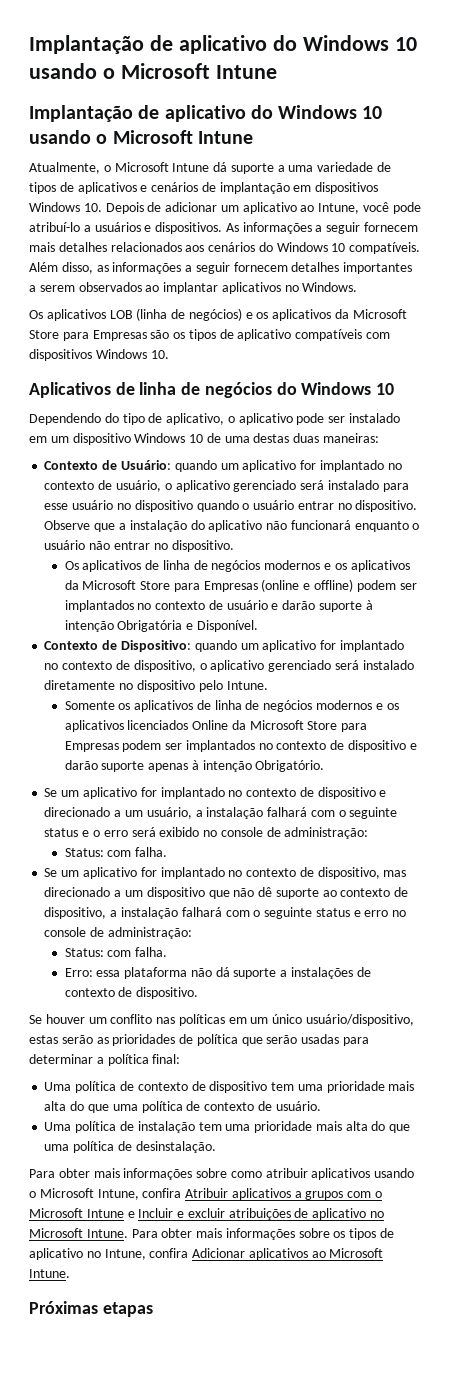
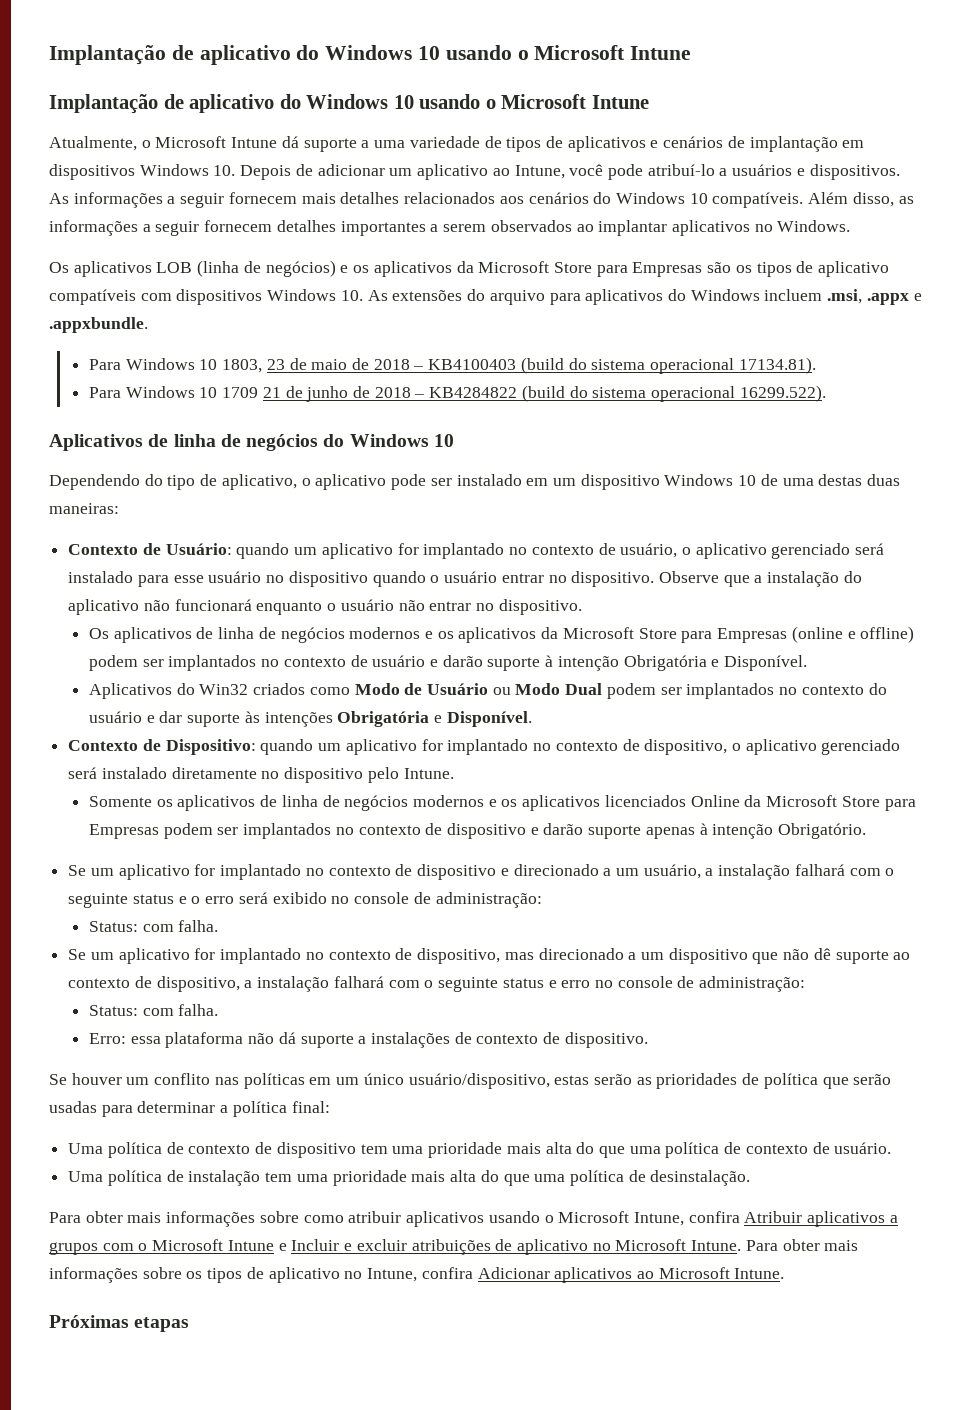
- Os aplicativos LOB (linha de negócios) e os aplicativos da Microsoft Store para Empresas são os tipos de aplicativo compatíveis com dispositivos Windows 10.
+ Os aplicativos LOB (linha de negócios) e os aplicativos da Microsoft Store para Empresas são os tipos de aplicativo compatíveis com dispositivos Windows 10. As extensões do arquivo para aplicativos do Windows incluem .msi, .appx e .appxbundle.
+ Para Windows 10 1803, 23 de maio de 2018 – KB4100403 (build do sistema operacional 17134.81).
+ Para Windows 10 1709 21 de junho de 2018 – KB4284822 (build do sistema operacional 16299.522).
+ Aplicativos do Win32 criados como Modo de Usuário ou Modo Dual podem ser implantados no contexto do usuário e dar suporte às intenções Obrigatória e Disponível.

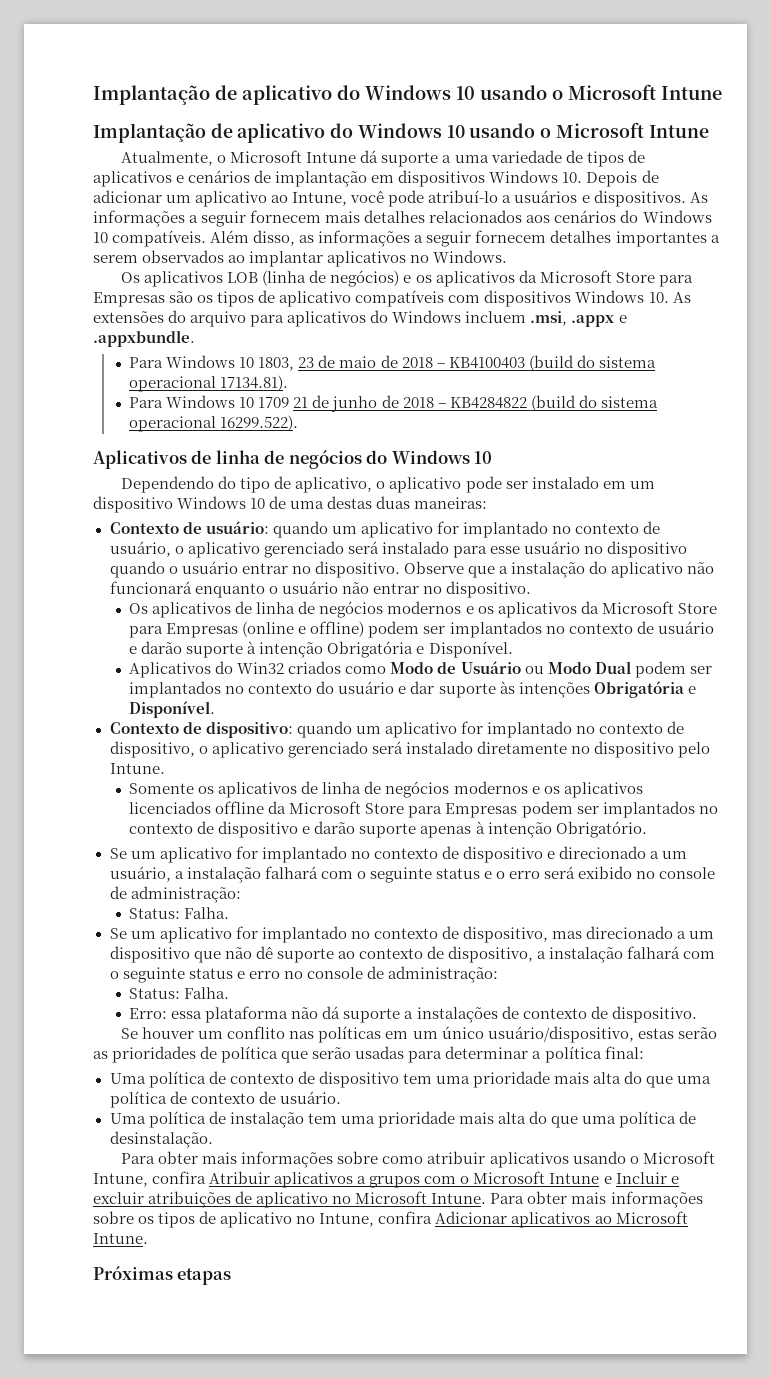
- Contexto de Usuário: quando um aplicativo for implantado no contexto de usuário, o aplicativo gerenciado será instalado para esse usuário no dispositivo quando o usuário entrar no dispositivo.
+ Contexto de usuário: quando um aplicativo for implantado no contexto de usuário, o aplicativo gerenciado será instalado para esse usuário no dispositivo quando o usuário entrar no dispositivo.
- Contexto de Dispositivo: quando um aplicativo for implantado no contexto de dispositivo, o aplicativo gerenciado será instalado diretamente no dispositivo pelo Intune.
+ Contexto de dispositivo: quando um aplicativo for implantado no contexto de dispositivo, o aplicativo gerenciado será instalado diretamente no dispositivo pelo Intune.
- Somente os aplicativos de linha de negócios modernos e os aplicativos licenciados Online da Microsoft Store para Empresas podem ser implantados no contexto de dispositivo e darão suporte apenas à intenção Obrigatório.
+ Somente os aplicativos de linha de negócios modernos e os aplicativos licenciados offline da Microsoft Store para Empresas podem ser implantados no contexto de dispositivo e darão suporte apenas à intenção Obrigatório.
  Se um aplicativo for implantado no contexto de dispositivo e direcionado a um usuário, a instalação falhará com o seguinte status e o erro será exibido no console de administração:
- Status: com falha.
+ Status: Falha.
  Se um aplicativo for implantado no contexto de dispositivo, mas direcionado a um dispositivo que não dê suporte ao contexto de dispositivo, a instalação falhará com o seguinte status e erro no console de administração:
- Status: com falha.
+ Status: Falha.

